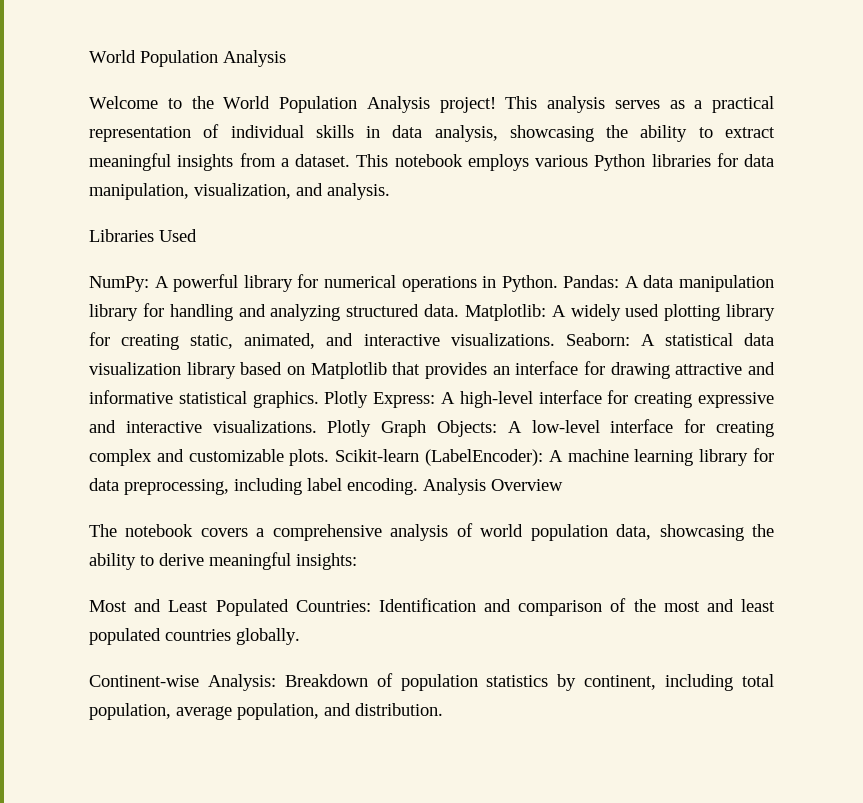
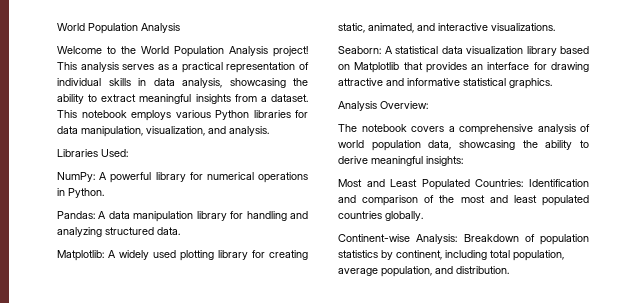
- Libraries Used
+ Libraries Used:
- NumPy: A powerful library for numerical operations in Python. Pandas: A data manipulation library for handling and analyzing structured data. Matplotlib: A widely used plotting library for creating static, animated, and interactive visualizations. Seaborn: A statistical data visualization library based on Matplotlib that provides an interface for drawing attractive and informative statistical graphics. Plotly Express: A high-level interface for creating expressive and interactive visualizations. Plotly Graph Objects: A low-level interface for creating complex and customizable plots. Scikit-learn (LabelEncoder): A machine learning library for data preprocessing, including label encoding. Analysis Overview
+ NumPy: A powerful library for numerical operations in Python.
+ Pandas: A data manipulation library for handling and analyzing structured data.
+ Matplotlib: A widely used plotting library for creating static, animated, and interactive visualizations.
+ Seaborn: A statistical data visualization library based on Matplotlib that provides an interface for drawing attractive and informative statistical graphics.
+ Analysis Overview:

